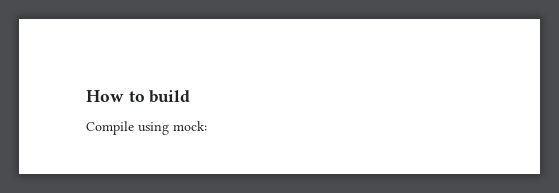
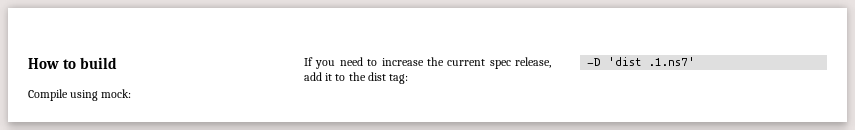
+ If you need to increase the current spec release, add it to the dist tag:
+ -D 'dist .1.ns7'

